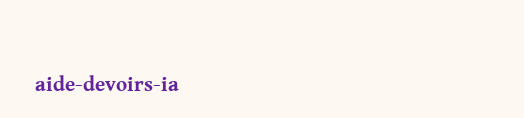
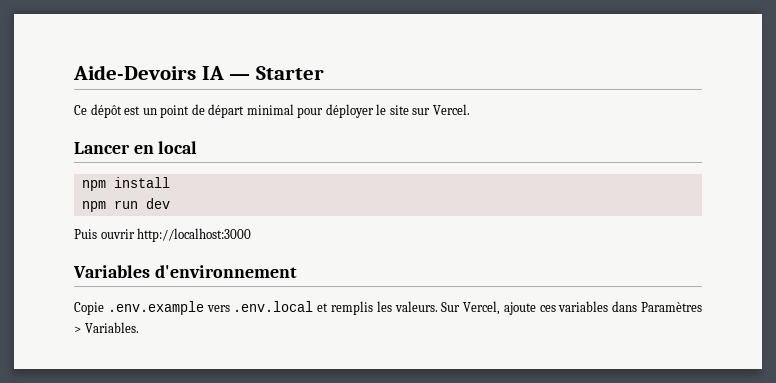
- aide-devoirs-ia
+ Aide-Devoirs IA — Starter
+ Ce dépôt est un point de départ minimal pour déployer le site sur Vercel.
+ Lancer en local
+ npm install
+ npm run dev
+ Puis ouvrir http://localhost:3000
+ Variables d'environnement
+ Copie .env.example vers .env.local et remplis les valeurs. Sur Vercel, ajoute ces variables dans Paramètres > Variables.

